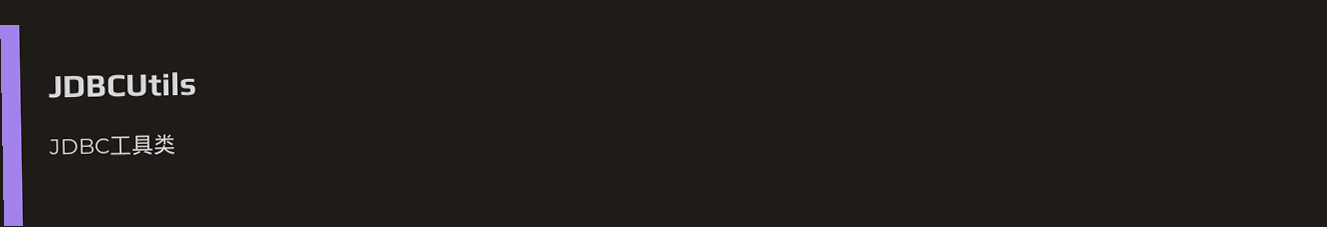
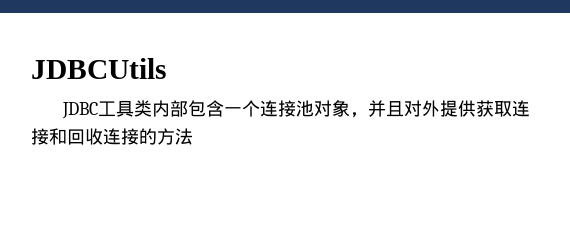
- JDBC工具类
+ JDBC工具类内部包含一个连接池对象，并且对外提供获取连接和回收连接的方法

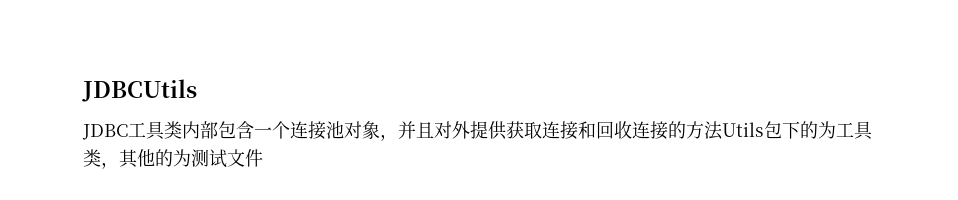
- JDBC工具类内部包含一个连接池对象，并且对外提供获取连接和回收连接的方法
+ JDBC工具类内部包含一个连接池对象，并且对外提供获取连接和回收连接的方法Utils包下的为工具类，其他的为测试文件

